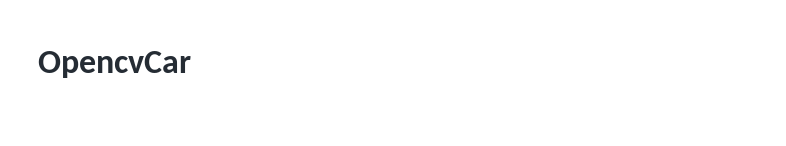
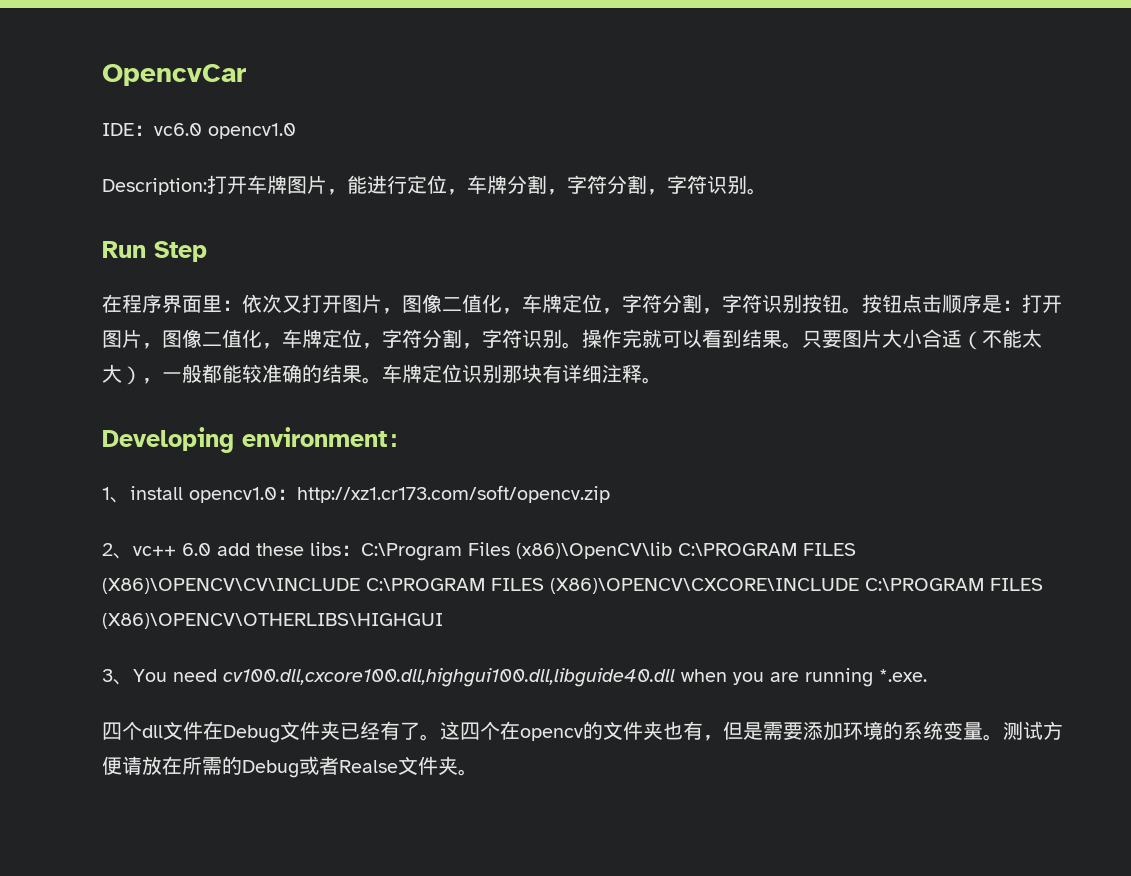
+ IDE：vc6.0 opencv1.0
+ Description:打开车牌图片，能进行定位，车牌分割，字符分割，字符识别。
+ Run Step
+ 在程序界面里：依次又打开图片，图像二值化，车牌定位，字符分割，字符识别按钮。按钮点击顺序是：打开图片，图像二值化，车牌定位，字符分割，字符识别。操作完就可以看到结果。只要图片大小合适（不能太大），一般都能较准确的结果。车牌定位识别那块有详细注释。
+ Developing environment：
+ 1、install opencv1.0：http://xz1.cr173.com/soft/opencv.zip
+ 2、vc++ 6.0 add these libs：C:\Program Files (x86)\OpenCV\lib C:\PROGRAM FILES (X86)\OPENCV\CV\INCLUDE C:\PROGRAM FILES (X86)\OPENCV\CXCORE\INCLUDE C:\PROGRAM FILES (X86)\OPENCV\OTHERLIBS\HIGHGUI
+ 3、You need cv100.dll,cxcore100.dll,highgui100.dll,libguide40.dll when you are running *.exe.
+ 四个dll文件在Debug文件夹已经有了。这四个在opencv的文件夹也有，但是需要添加环境的系统变量。测试方便请放在所需的Debug或者Realse文件夹。

